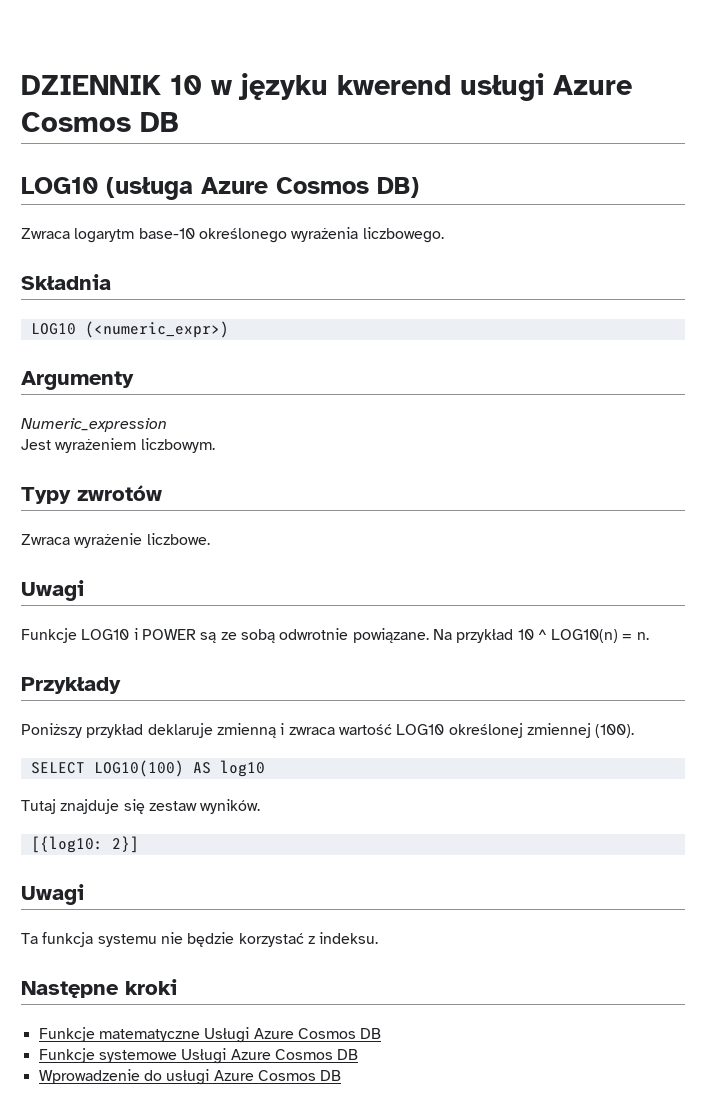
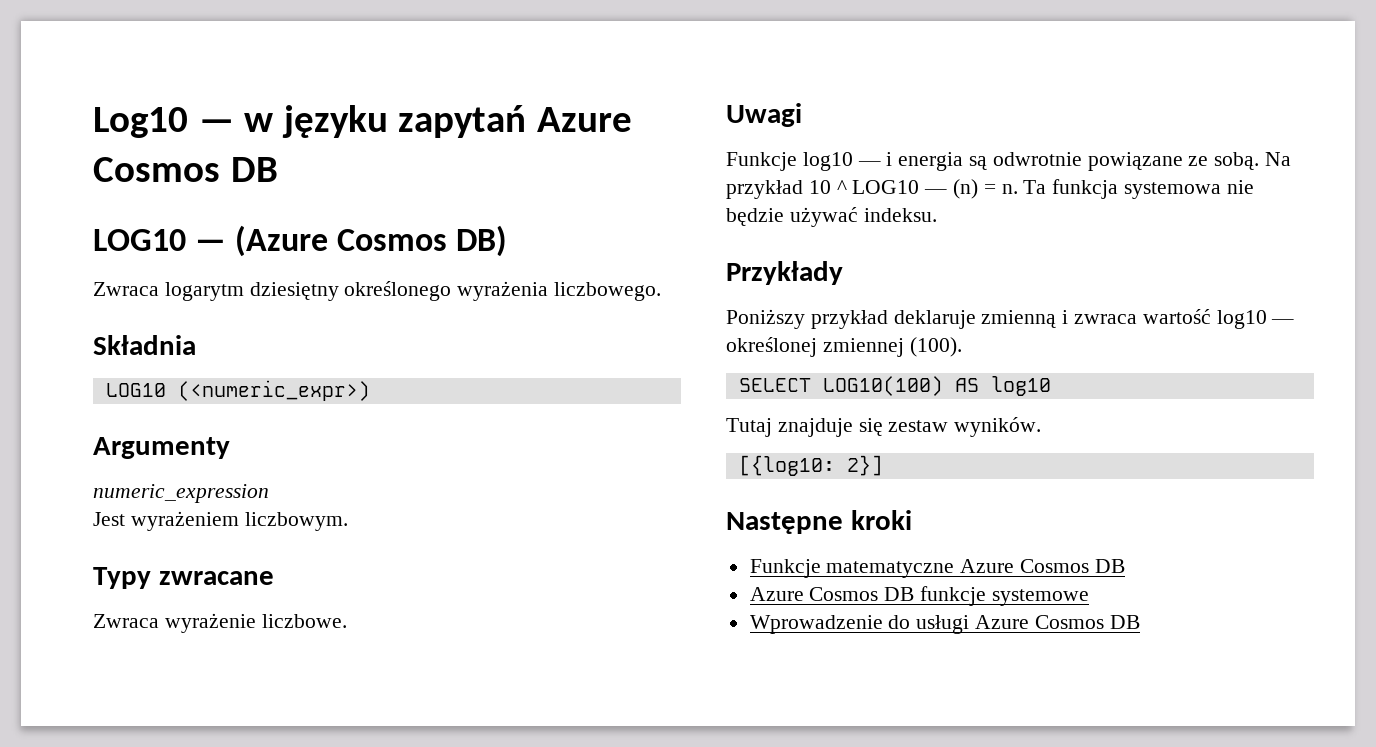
- DZIENNIK 10 w języku kwerend usługi Azure Cosmos DB
+ Log10 — w języku zapytań Azure Cosmos DB
- LOG10 (usługa Azure Cosmos DB)
+ LOG10 — (Azure Cosmos DB)
- Zwraca logarytm base-10 określonego wyrażenia liczbowego.
+ Zwraca logarytm dziesiętny określonego wyrażenia liczbowego.
- Numeric_expression
+ numeric_expression
- Typy zwrotów
+ Typy zwracane
- Funkcje LOG10 i POWER są ze sobą odwrotnie powiązane.
+ Funkcje log10 — i energia są odwrotnie powiązane ze sobą.
- Na przykład 10 ^ LOG10(n) = n.
+ Na przykład 10 ^ LOG10 — (n) = n. Ta funkcja systemowa nie będzie używać indeksu.
- Poniższy przykład deklaruje zmienną i zwraca wartość LOG10 określonej zmiennej (100).
+ Poniższy przykład deklaruje zmienną i zwraca wartość log10 — określonej zmiennej (100).
  [{log10: 2}]
- Uwagi
- Ta funkcja systemu nie będzie korzystać z indeksu.
- Funkcje matematyczne Usługi Azure Cosmos DB
- Funkcje systemowe Usługi Azure Cosmos DB
+ Funkcje matematyczne Azure Cosmos DB
+ Azure Cosmos DB funkcje systemowe

